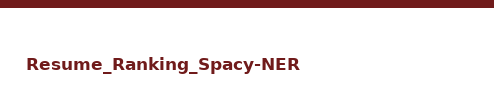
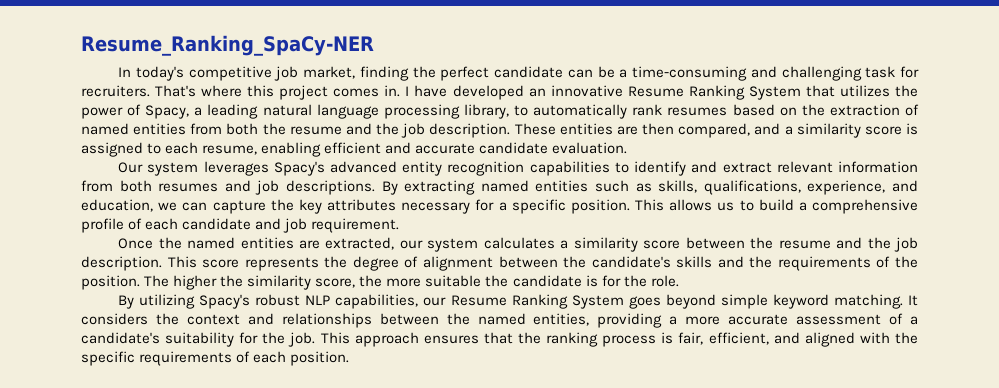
- Resume_Ranking_Spacy-NER
+ Resume_Ranking_SpaCy-NER
+ In today's competitive job market, finding the perfect candidate can be a time-consuming and challenging task for recruiters. That's where this project comes in. I have developed an innovative Resume Ranking System that utilizes the power of Spacy, a leading natural language processing library, to automatically rank resumes based on the extraction of named entities from both the resume and the job description. These entities are then compared, and a similarity score is assigned to each resume, enabling efficient and accurate candidate evaluation.
+ Our system leverages Spacy's advanced entity recognition capabilities to identify and extract relevant information from both resumes and job descriptions. By extracting named entities such as skills, qualifications, experience, and education, we can capture the key attributes necessary for a specific position. This allows us to build a comprehensive profile of each candidate and job requirement.
+ Once the named entities are extracted, our system calculates a similarity score between the resume and the job description. This score represents the degree of alignment between the candidate's skills and the requirements of the position. The higher the similarity score, the more suitable the candidate is for the role.
+ By utilizing Spacy's robust NLP capabilities, our Resume Ranking System goes beyond simple keyword matching. It considers the context and relationships between the named entities, providing a more accurate assessment of a candidate's suitability for the job. This approach ensures that the ranking process is fair, efficient, and aligned with the specific requirements of each position.

